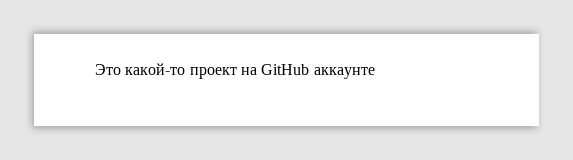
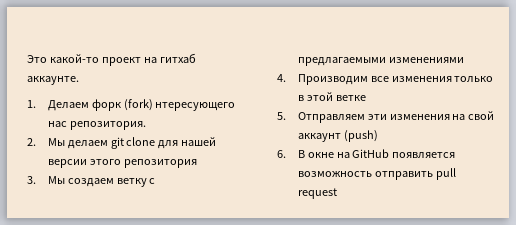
- Это какой-то проект на GitHub аккаунте
+ Это какой-то проект на гитхаб аккаунте.
+ 1. Делаем форк (fork) нтересующего нас репозитория.
+ 2. Мы делаем git clone для нашей версии этого репозитория
+ 3. Мы создаем ветку с предлагаемыми изменениями
+ 4. Производим все изменения только в этой ветке
+ 5. Отправляем эти изменения на свой аккаунт (push)
+ 6. В окне на GitHub появляется возможность отправить pull request

